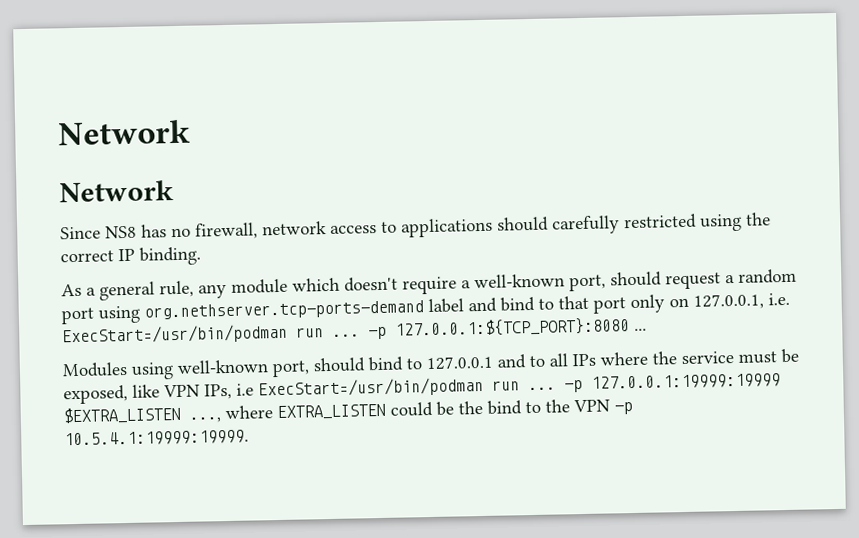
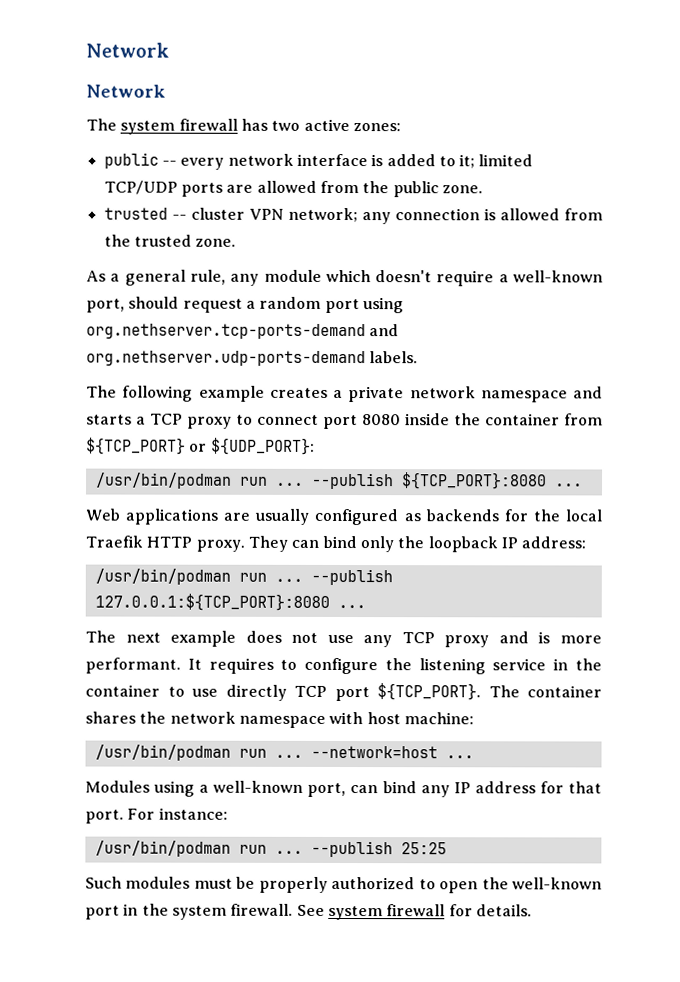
- Since NS8 has no firewall, network access to applications should carefully restricted using the correct IP binding.
+ The system firewall has two active zones:
+ public -- every network interface is added to it; limited TCP/UDP ports are allowed from the public zone.
+ trusted -- cluster VPN network; any connection is allowed from the trusted zone.
- As a general rule, any module which doesn't require a well-known port, should request a random port using org.nethserver.tcp-ports-demand label and bind to that port only on 127.0.0.1, i.e. ExecStart=/usr/bin/podman run ... -p 127.0.0.1:${TCP_PORT}:8080 ...
+ As a general rule, any module which doesn't require a well-known port, should request a random port using org.nethserver.tcp-ports-demand and org.nethserver.udp-ports-demand labels.
+ The following example creates a private network namespace and starts a TCP proxy to connect port 8080 inside the container from ${TCP_PORT} or ${UDP_PORT}:
+ /usr/bin/podman run ... --publish ${TCP_PORT}:8080 ...
+ Web applications are usually configured as backends for the local Traefik HTTP proxy. They can bind only the loopback IP address:
+ /usr/bin/podman run ... --publish 127.0.0.1:${TCP_PORT}:8080 ...
+ The next example does not use any TCP proxy and is more performant. It requires to configure the listening service in the container to use directly TCP port ${TCP_PORT}. The container shares the network namespace with host machine:
+ /usr/bin/podman run ... --network=host ...
- Modules using well-known port, should bind to 127.0.0.1 and to all IPs where the service must be exposed, like VPN IPs, i.e ExecStart=/usr/bin/podman run ... -p 127.0.0.1:19999:19999 $EXTRA_LISTEN ..., where EXTRA_LISTEN could be the bind to the VPN -p 10.5.4.1:19999:19999.
+ Modules using a well-known port, can bind any IP address for that port. For instance:
+ /usr/bin/podman run ... --publish 25:25
+ Such modules must be properly authorized to open the well-known port in the system firewall. See system firewall for details.

